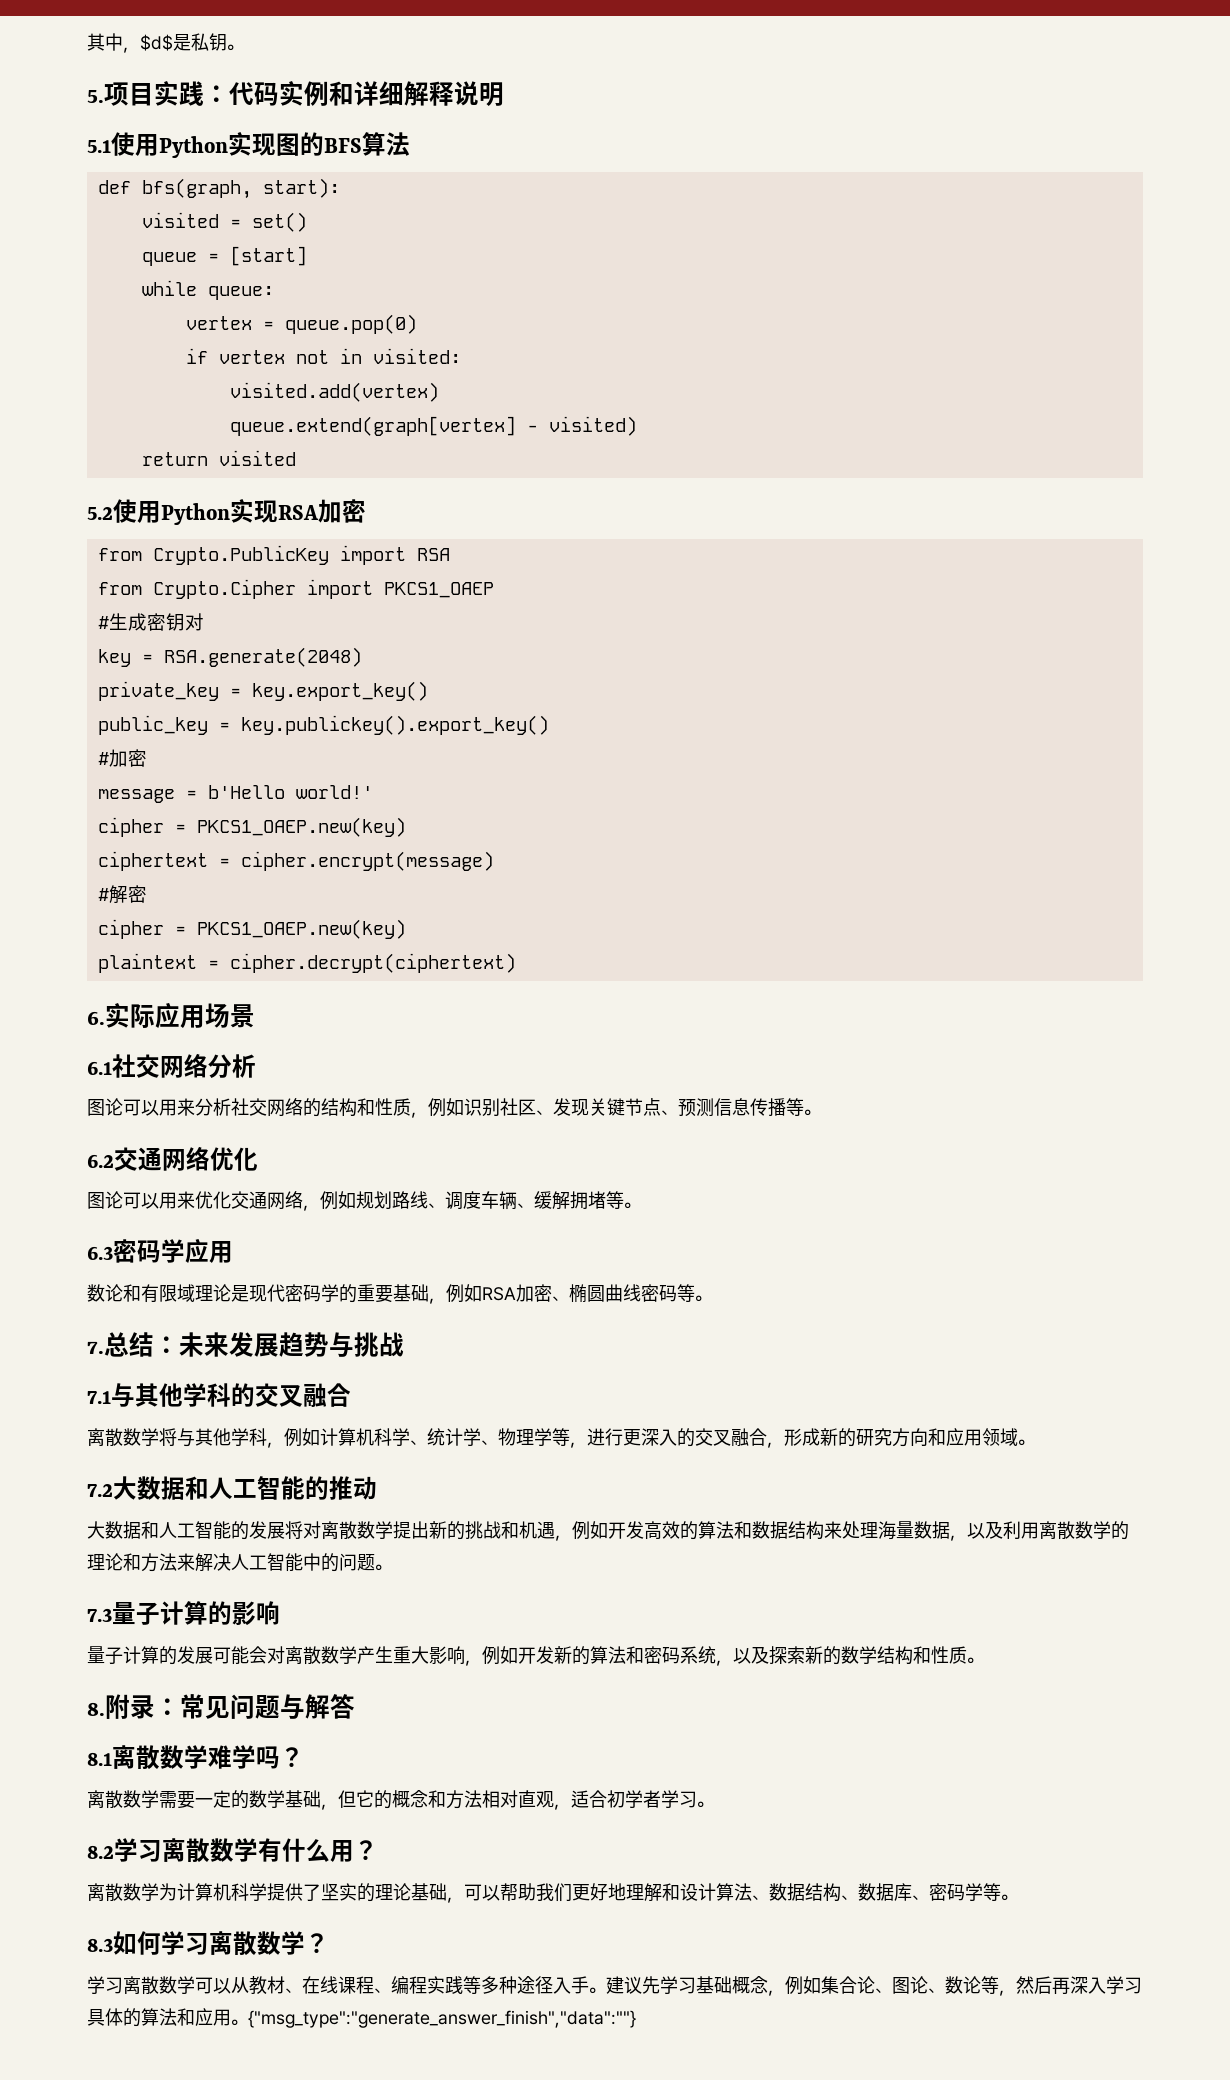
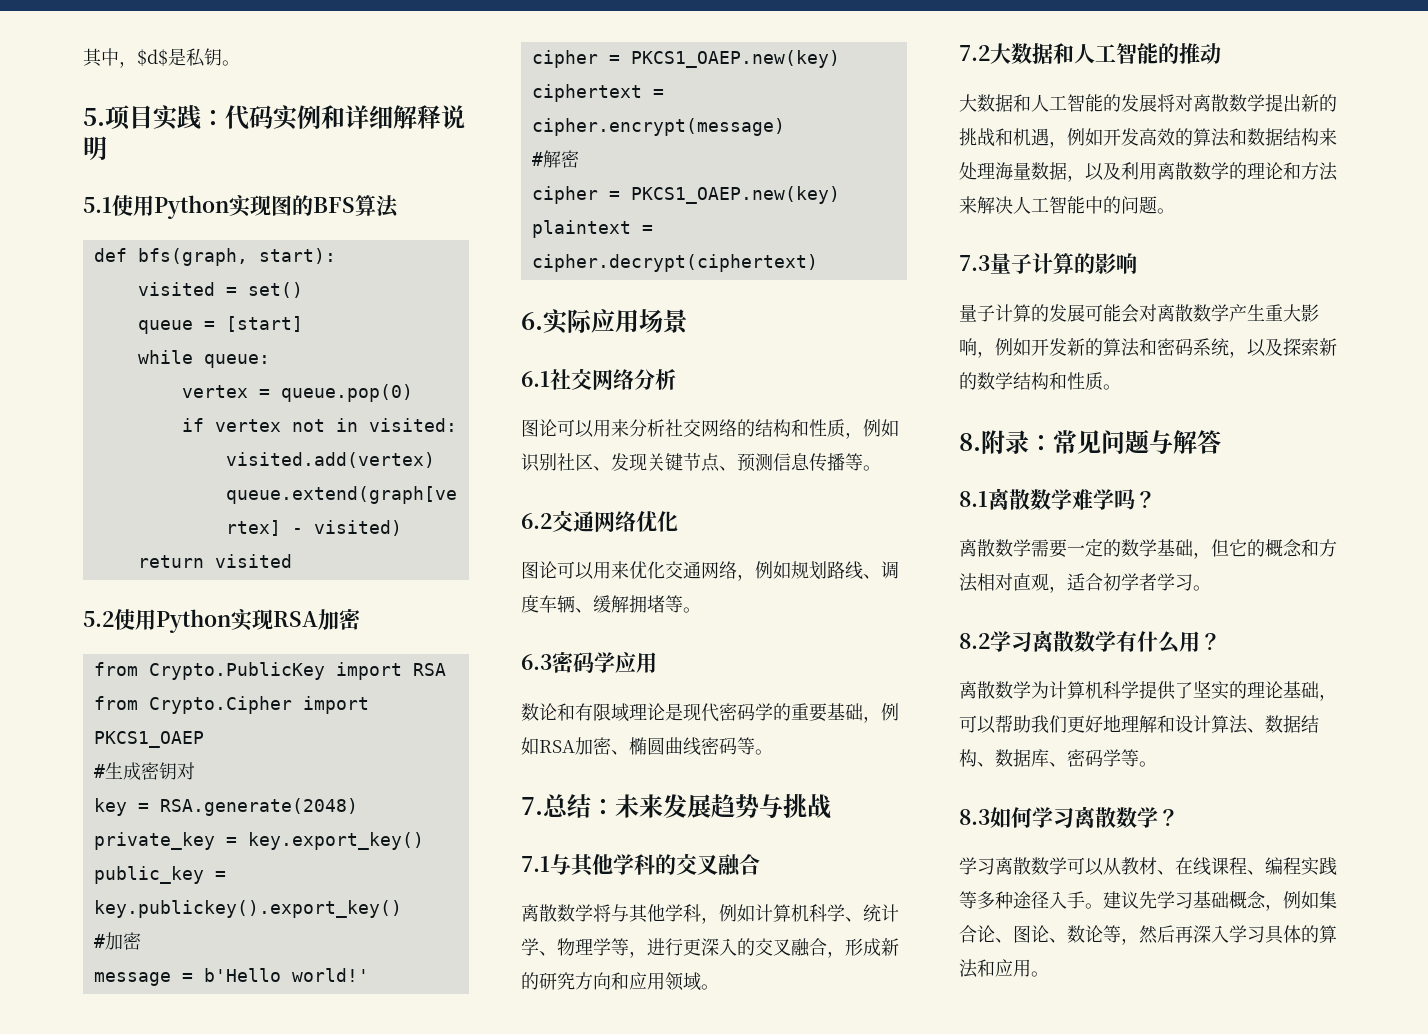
- {"msg_type":"generate_answer_finish","data":""}

